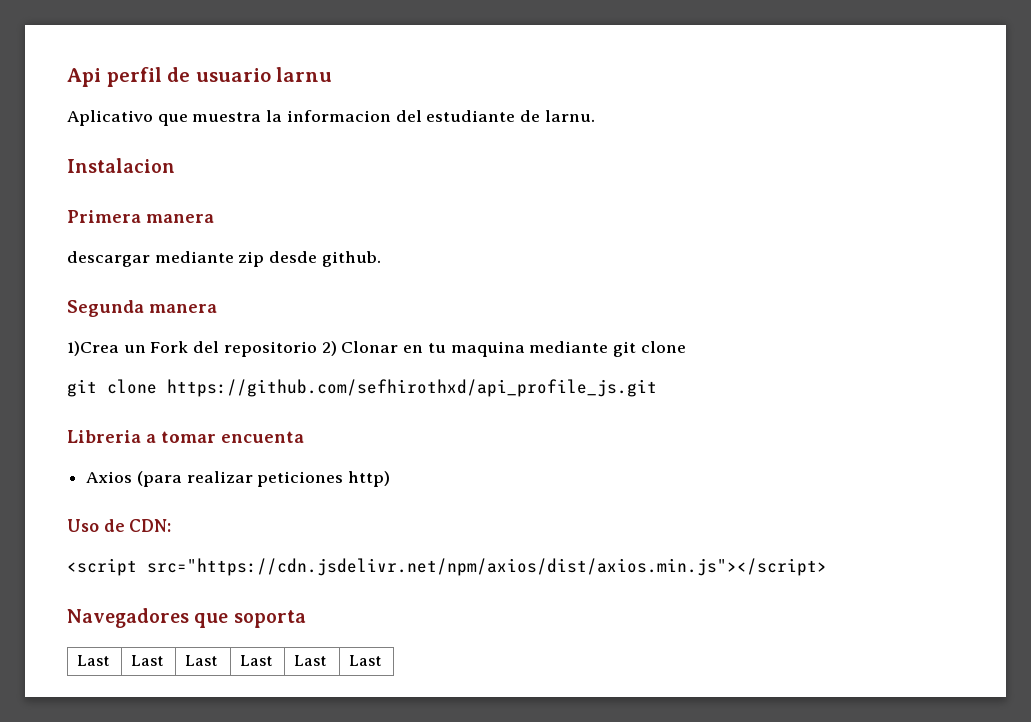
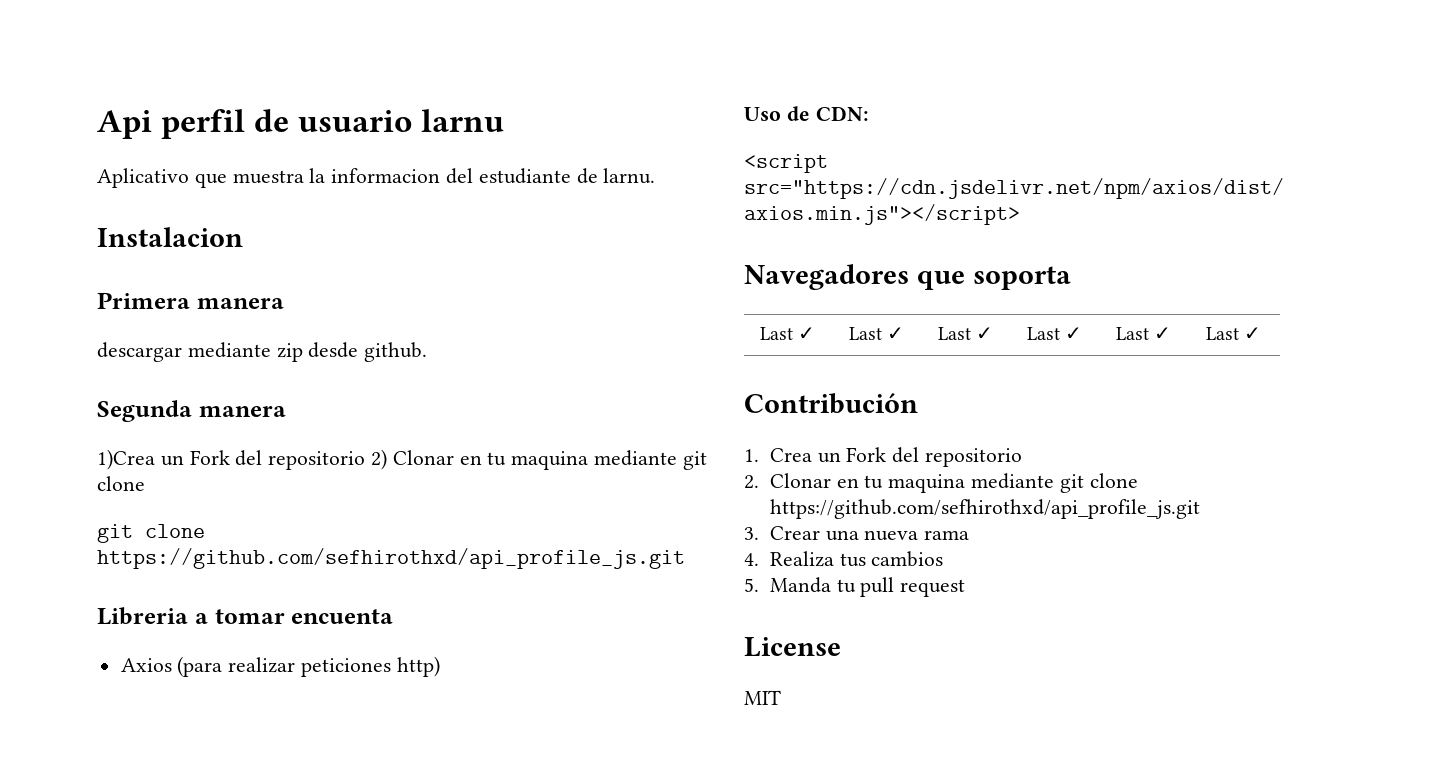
- Last | Last | Last | Last | Last | Last
+ Last ✓ | Last ✓ | Last ✓ | Last ✓ | Last ✓ | Last ✓
+ Contribución
+ 1. Crea un Fork del repositorio
+ 2. Clonar en tu maquina mediante git clone https://github.com/sefhirothxd/api_profile_js.git
+ 3. Crear una nueva rama
+ 4. Realiza tus cambios
+ 5. Manda tu pull request
+ License
+ MIT

